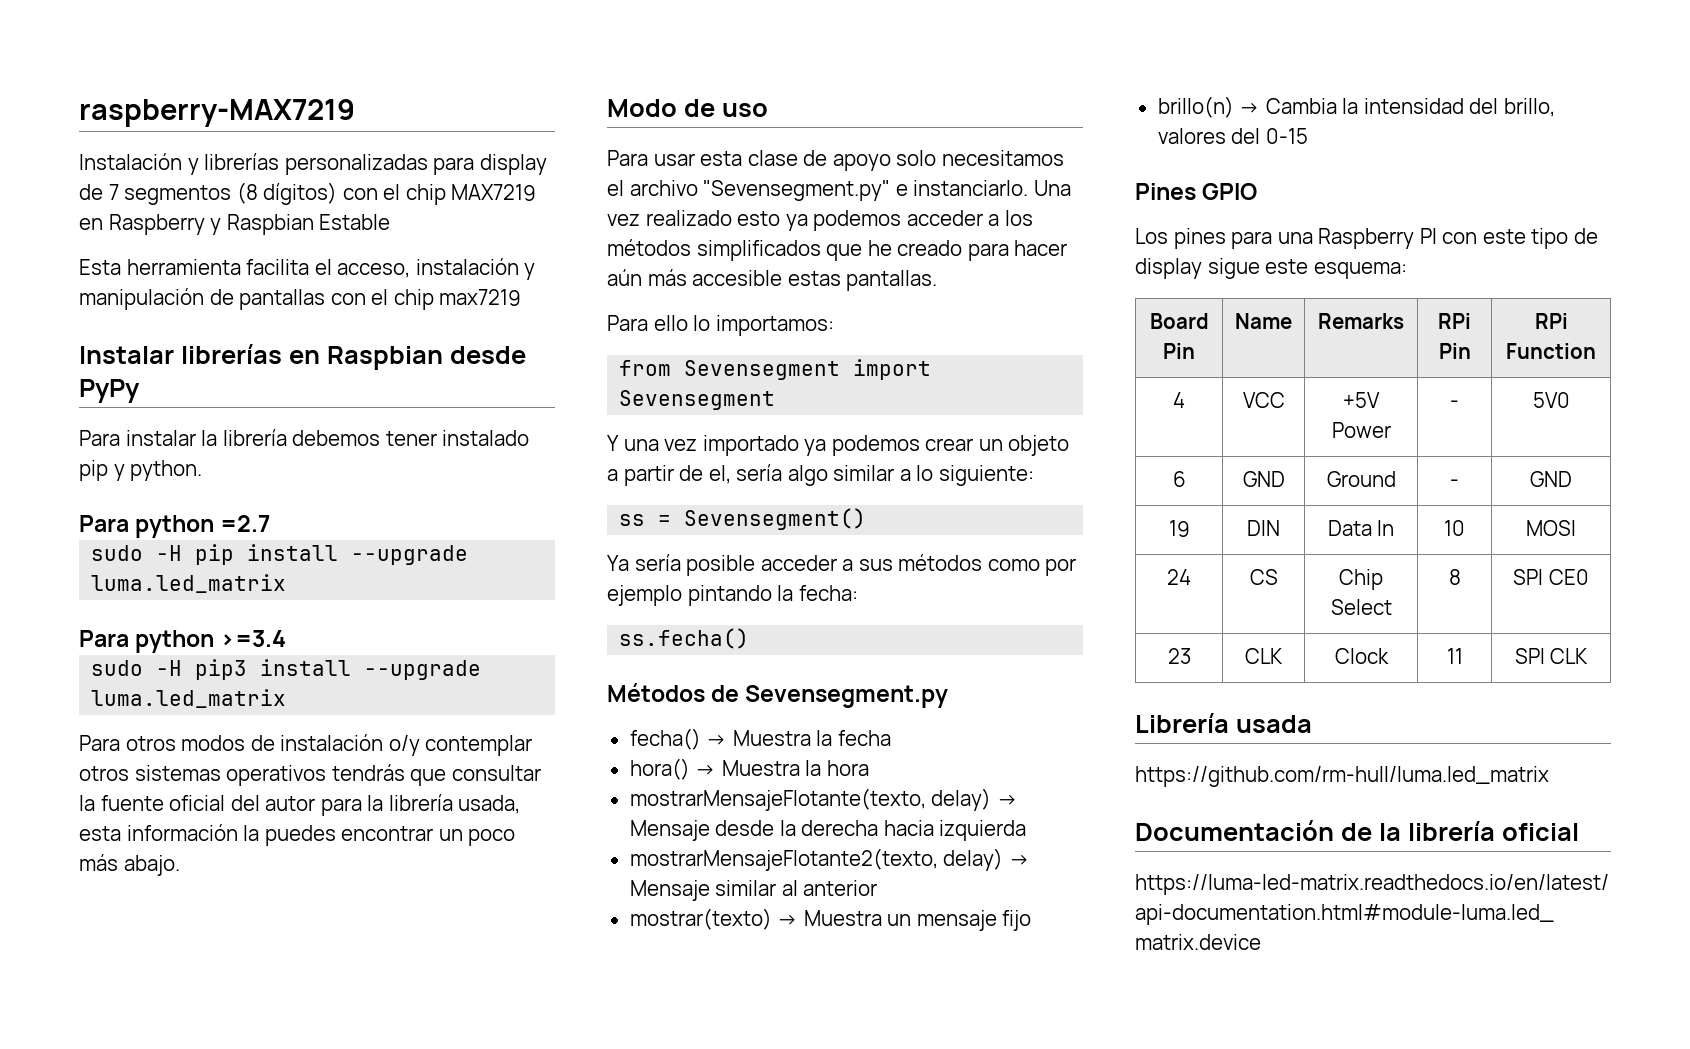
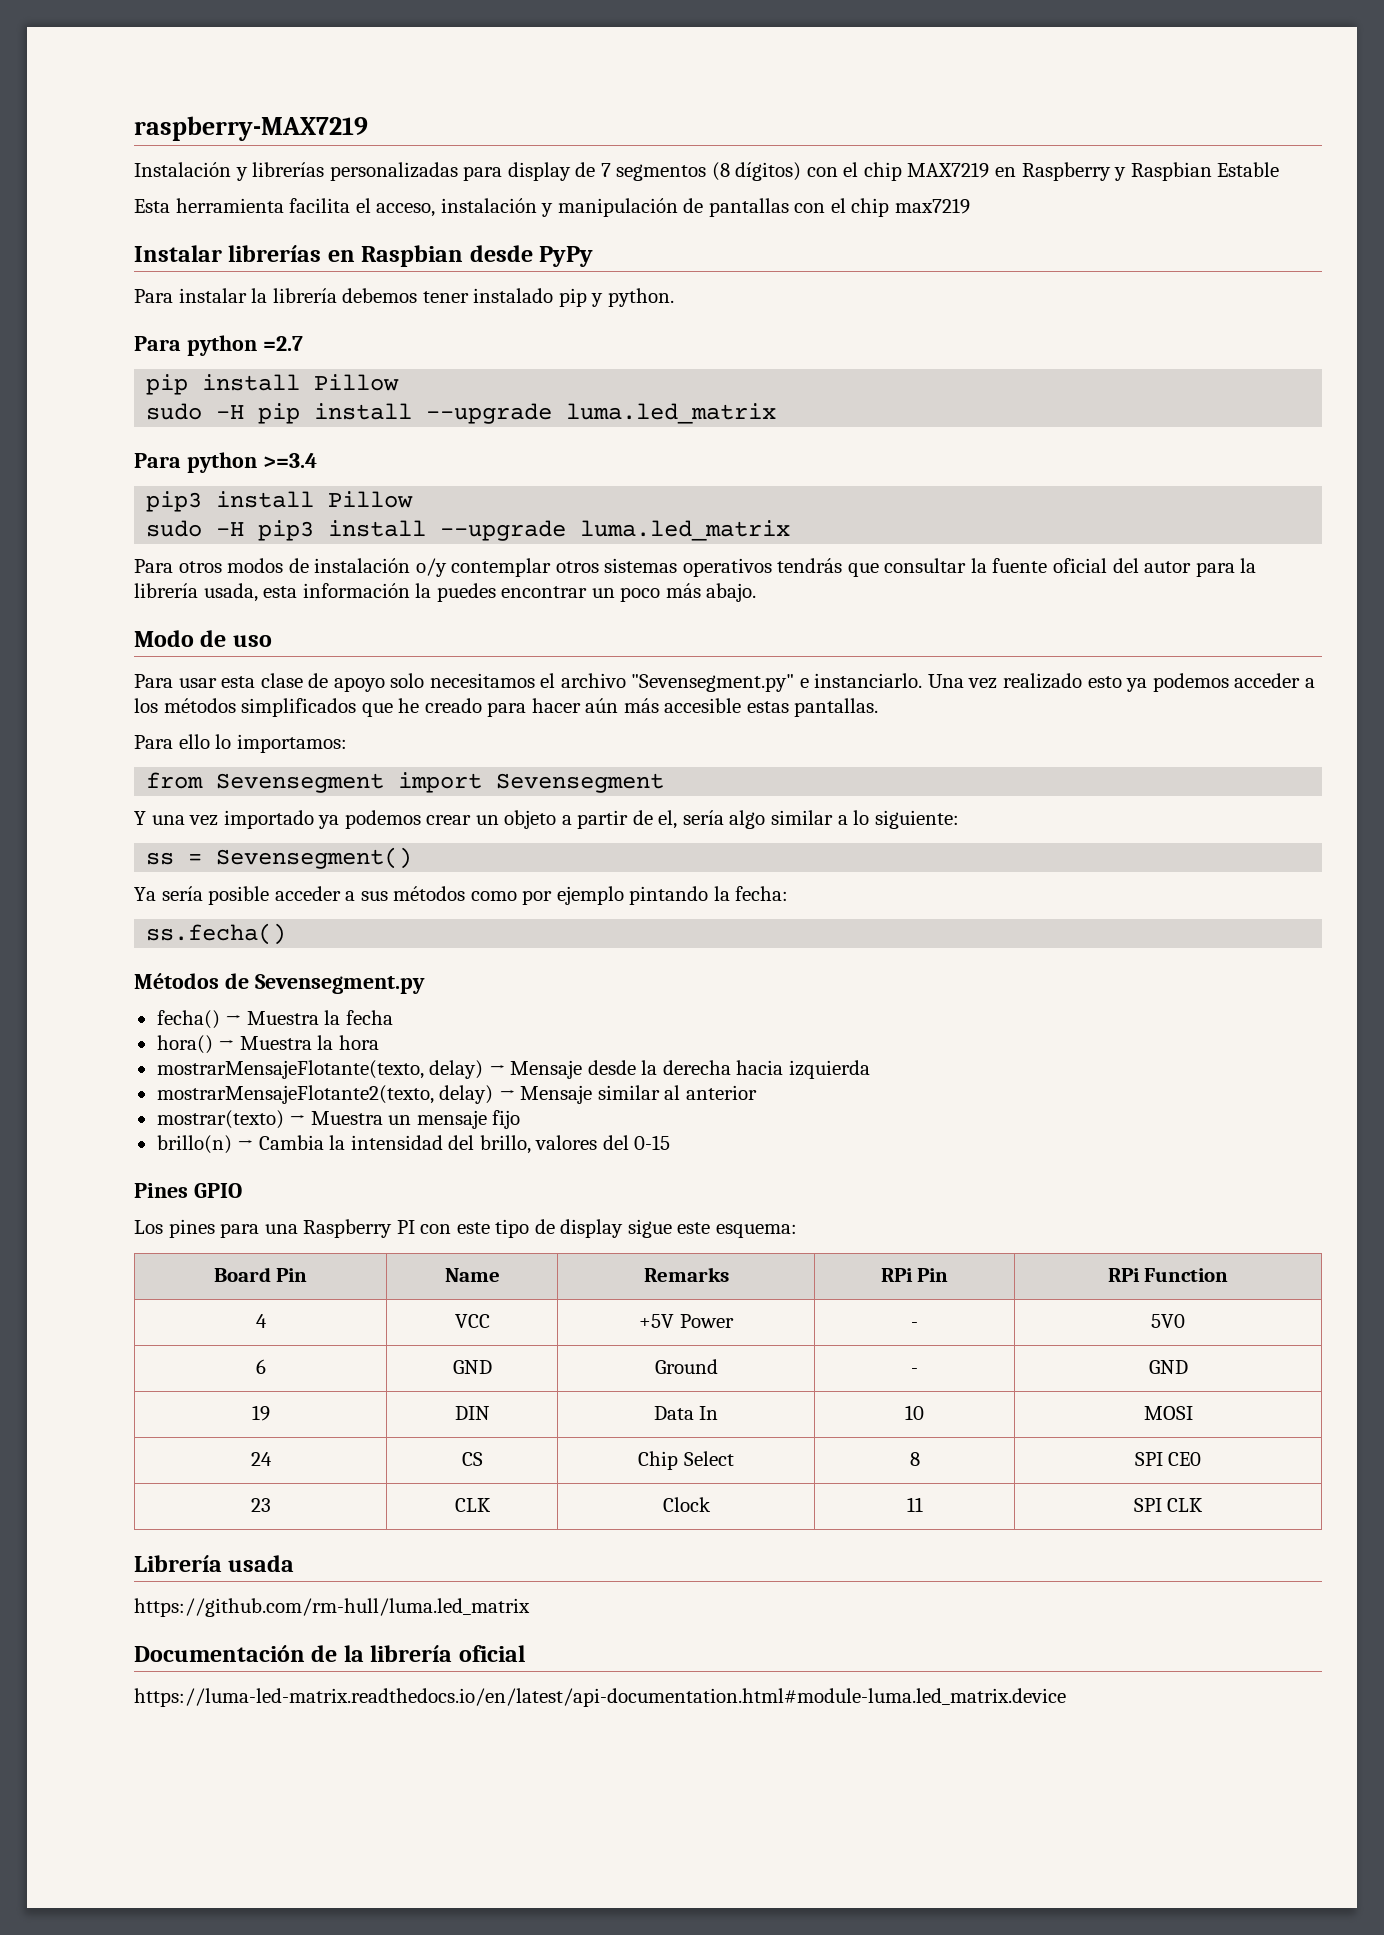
+ pip install Pillow
+ pip3 install Pillow

